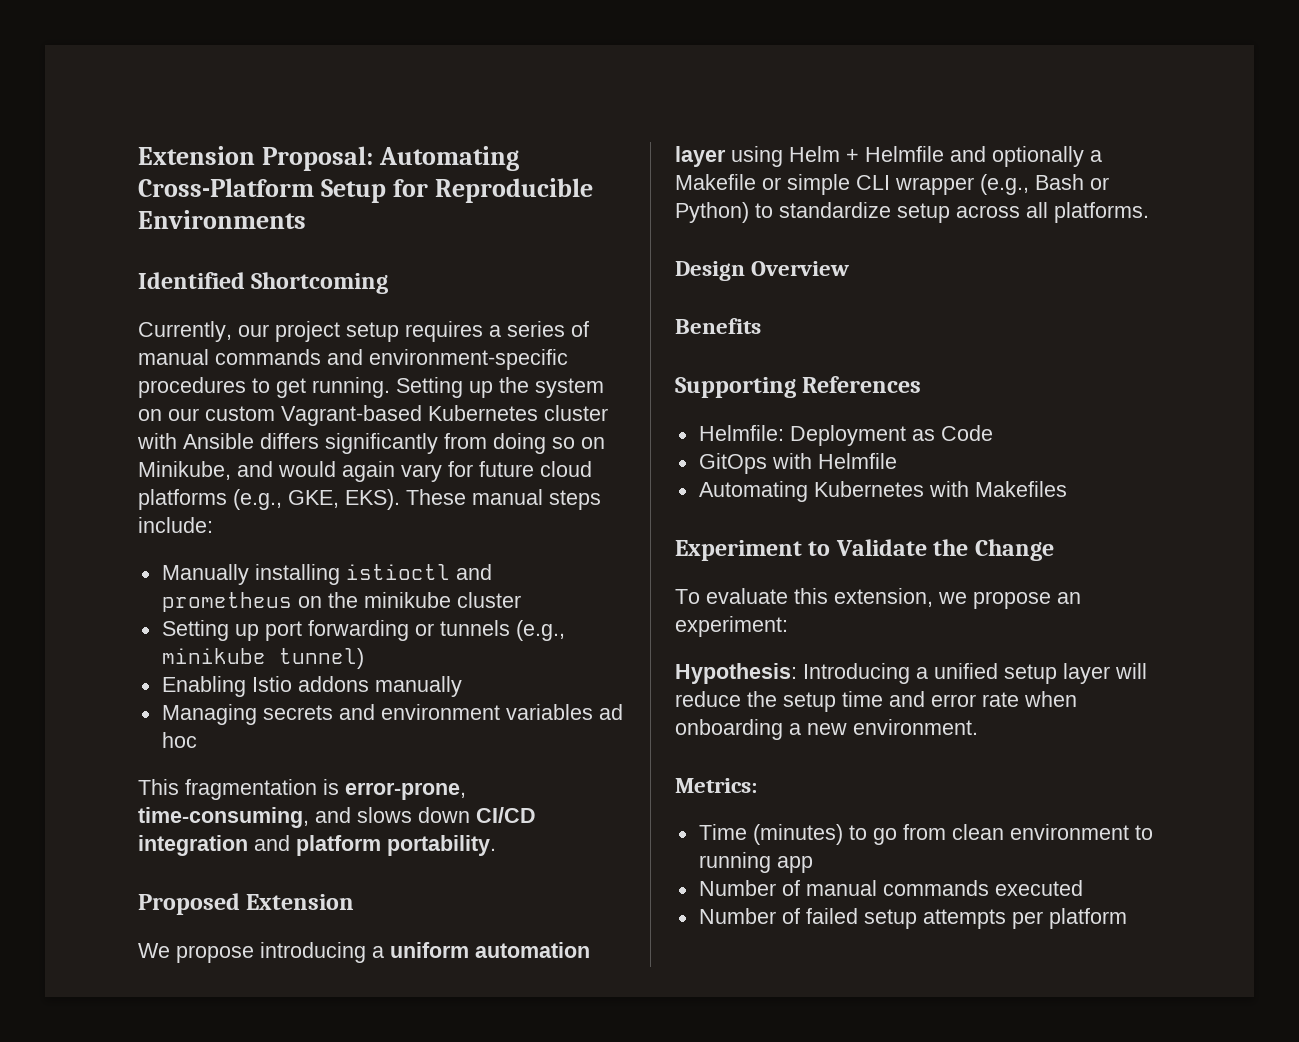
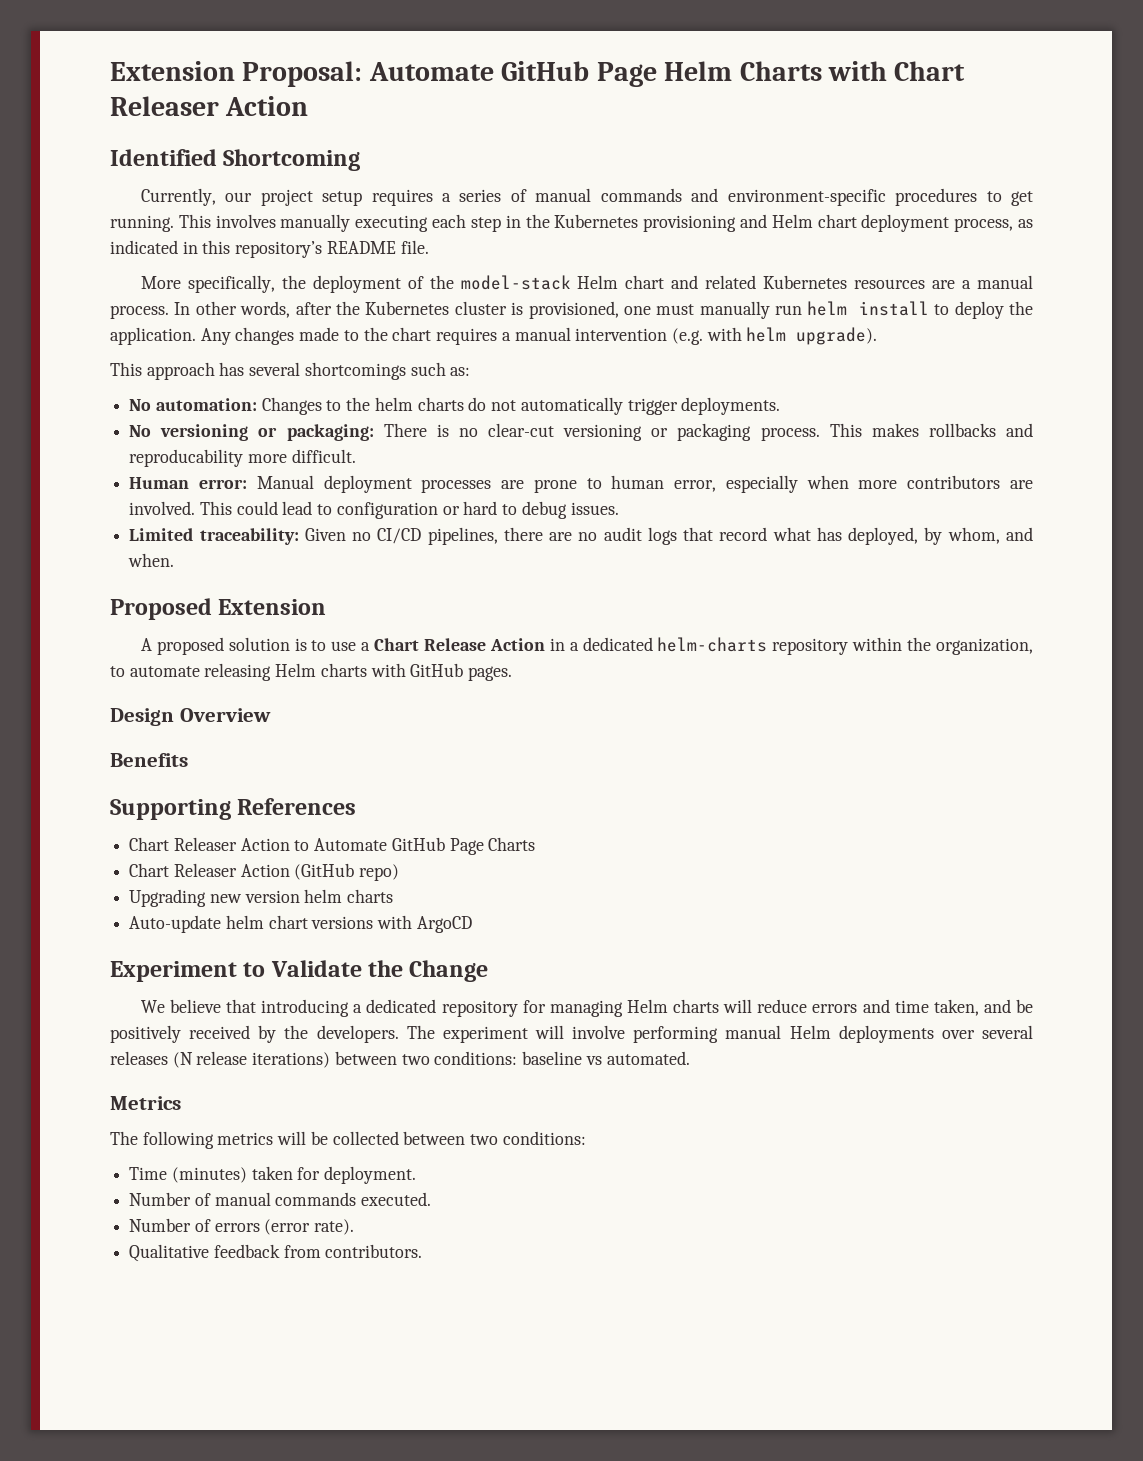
- Extension Proposal: Automating Cross-Platform Setup for Reproducible Environments
+ Extension Proposal: Automate GitHub Page Helm Charts with Chart Releaser Action
- Setting up the system on our custom Vagrant-based Kubernetes cluster with Ansible differs significantly from doing so on Minikube, and would again vary for future cloud platforms (e.g., GKE, EKS). These manual steps include:
- Manually installing istioctl and prometheus on the minikube cluster
- Setting up port forwarding or tunnels (e.g., minikube tunnel)
- Enabling Istio addons manually
- Managing secrets and environment variables ad hoc
- This fragmentation is error-prone, time-consuming, and slows down CI/CD integration and platform portability.
+ This involves manually executing each step in the Kubernetes provisioning and Helm chart deployment process, as indicated in this repository’s README file.
+ More specifically, the deployment of the model-stack Helm chart and related Kubernetes resources are a manual process. In other words, after the Kubernetes cluster is provisioned, one must manually run helm install to deploy the application. Any changes made to the chart requires a manual intervention (e.g. with helm upgrade).
+ This approach has several shortcomings such as:
+ No automation: Changes to the helm charts do not automatically trigger deployments.
+ No versioning or packaging: There is no clear-cut versioning or packaging process. This makes rollbacks and reproducability more difficult.
+ Human error: Manual deployment processes are prone to human error, especially when more contributors are involved. This could lead to configuration or hard to debug issues.
+ Limited traceability: Given no CI/CD pipelines, there are no audit logs that record what has deployed, by whom, and when.
  Proposed Extension
- We propose introducing a uniform automation layer using Helm + Helmfile and optionally a Makefile or simple CLI wrapper (e.g., Bash or Python) to standardize setup across all platforms.
+ A proposed solution is to use a Chart Release Action in a dedicated helm-charts repository within the organization, to automate releasing Helm charts with GitHub pages.
- Helmfile: Deployment as Code
- GitOps with Helmfile
- Automating Kubernetes with Makefiles
+ Chart Releaser Action to Automate GitHub Page Charts
+ Chart Releaser Action (GitHub repo)
+ Upgrading new version helm charts
+ Auto-update helm chart versions with ArgoCD
- To evaluate this extension, we propose an experiment:
- Hypothesis: Introducing a unified setup layer will reduce the setup time and error rate when onboarding a new environment.
- Metrics:
- Time (minutes) to go from clean environment to running app
+ We believe that introducing a dedicated repository for managing Helm charts will reduce errors and time taken, and be positively received by the developers. The experiment will involve performing manual Helm deployments over several releases (N release iterations) between two conditions: baseline vs automated.
+ Metrics
+ The following metrics will be collected between two conditions:
+ Time (minutes) taken for deployment.
- Number of manual commands executed
- Number of failed setup attempts per platform
+ Number of manual commands executed.
+ Number of errors (error rate).
+ Qualitative feedback from contributors.

